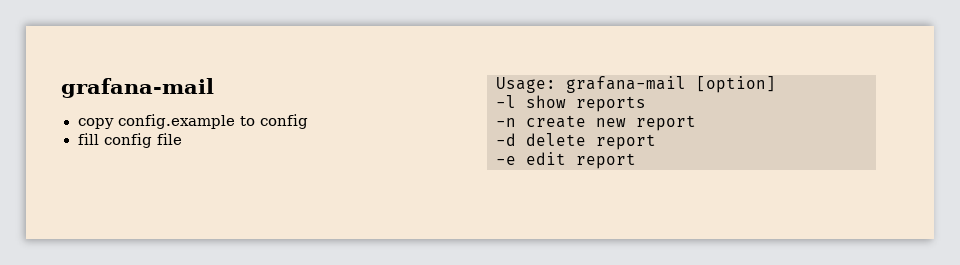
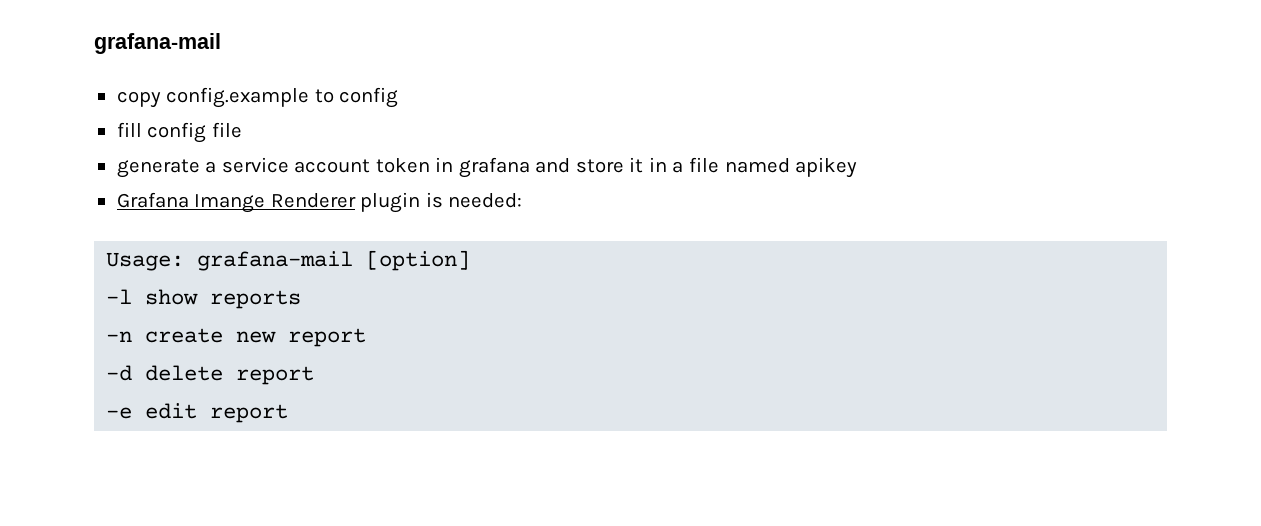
+ generate a service account token in grafana and store it in a file named apikey
+ Grafana Imange Renderer plugin is needed:

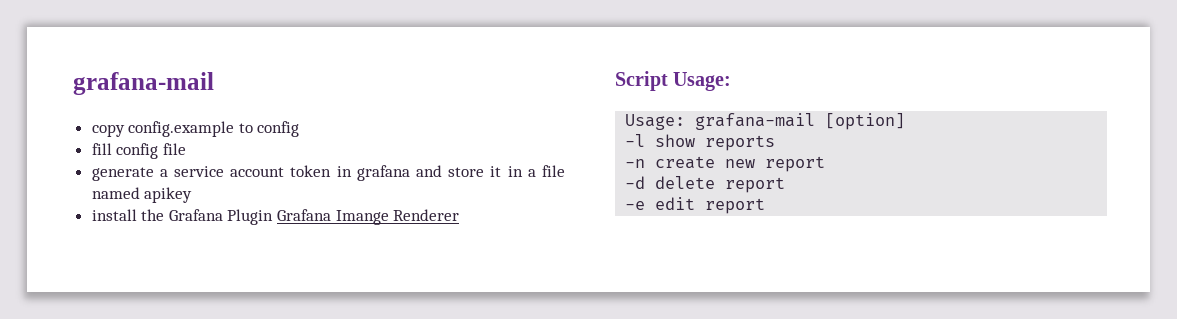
- Grafana Imange Renderer plugin is needed:
+ install the Grafana Plugin Grafana Imange Renderer
+ Script Usage:

